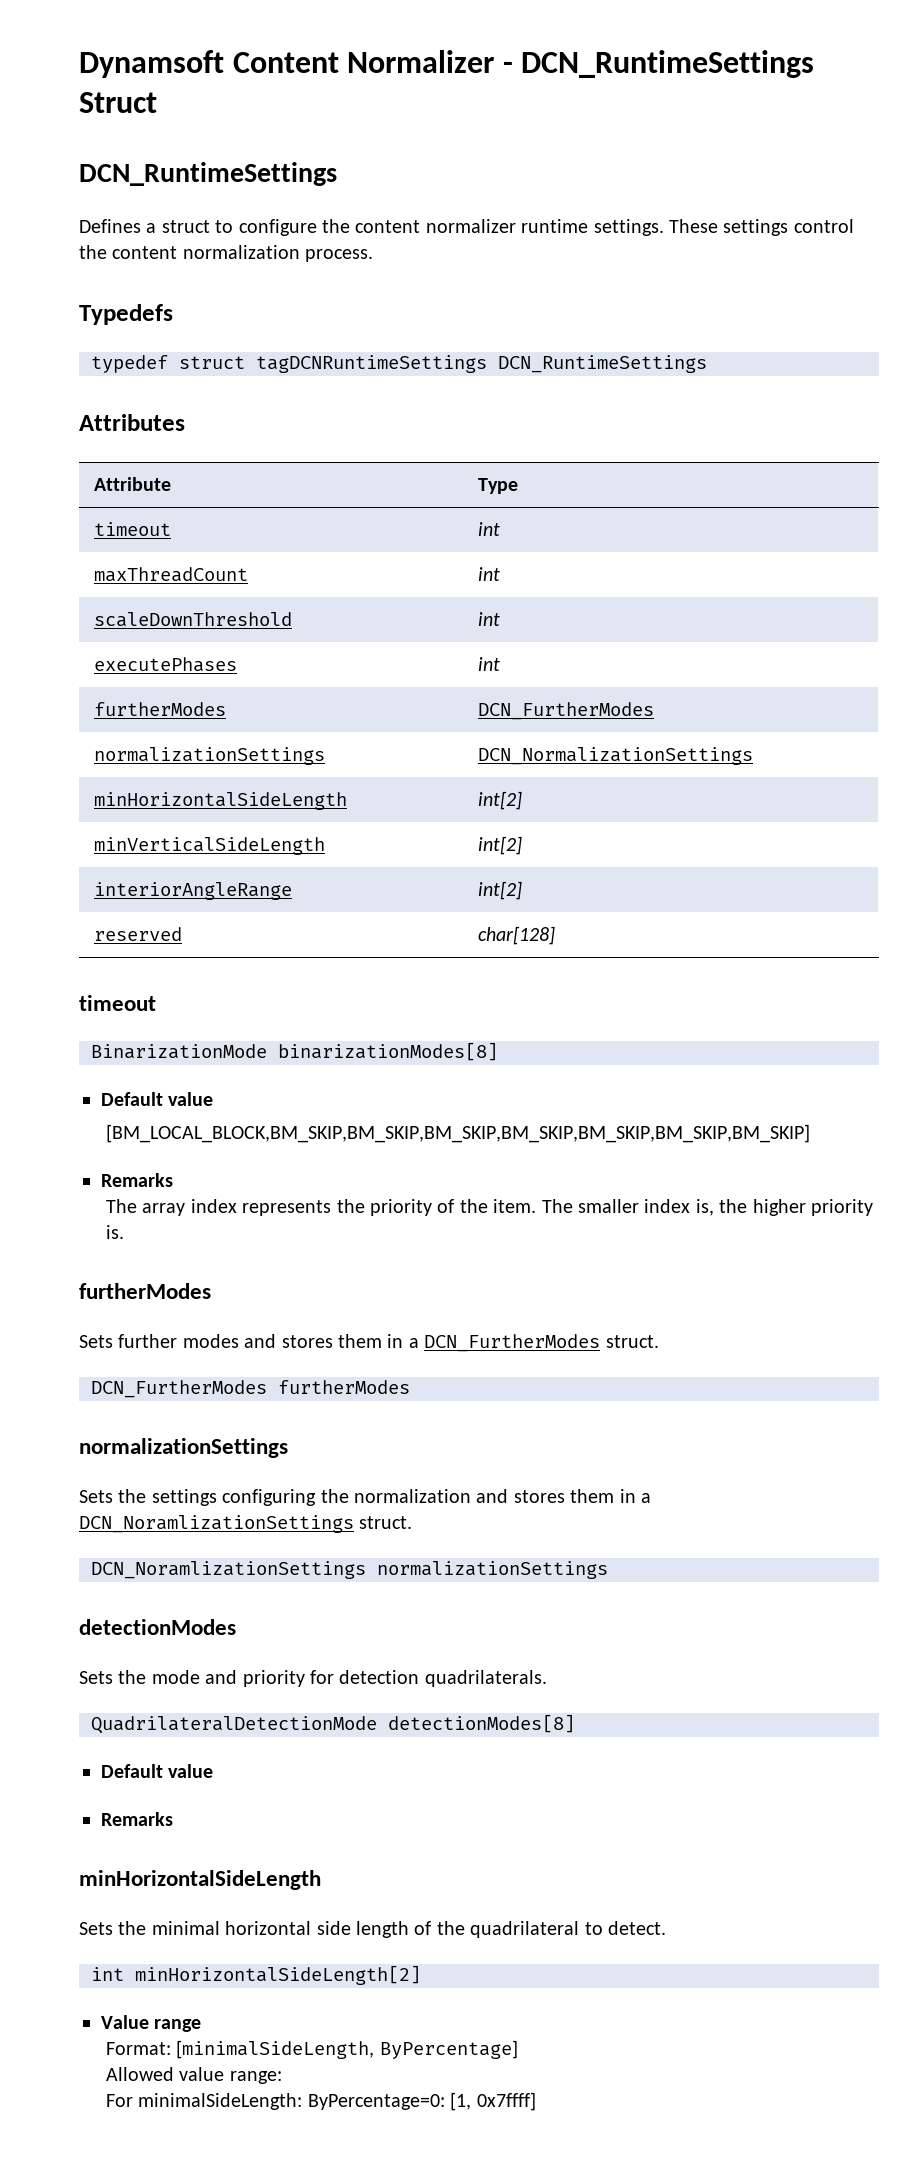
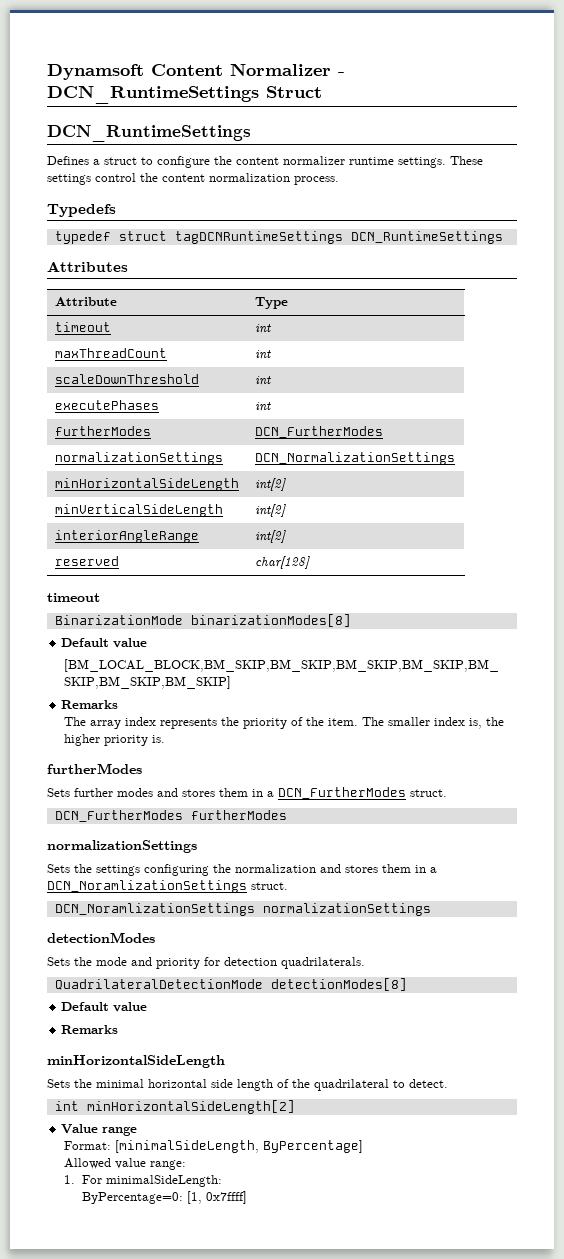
- For minimalSideLength: ByPercentage=0: [1, 0x7ffff]
+ 1. For minimalSideLength:
+ ByPercentage=0: [1, 0x7ffff]

